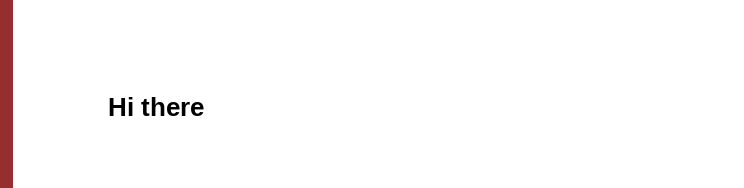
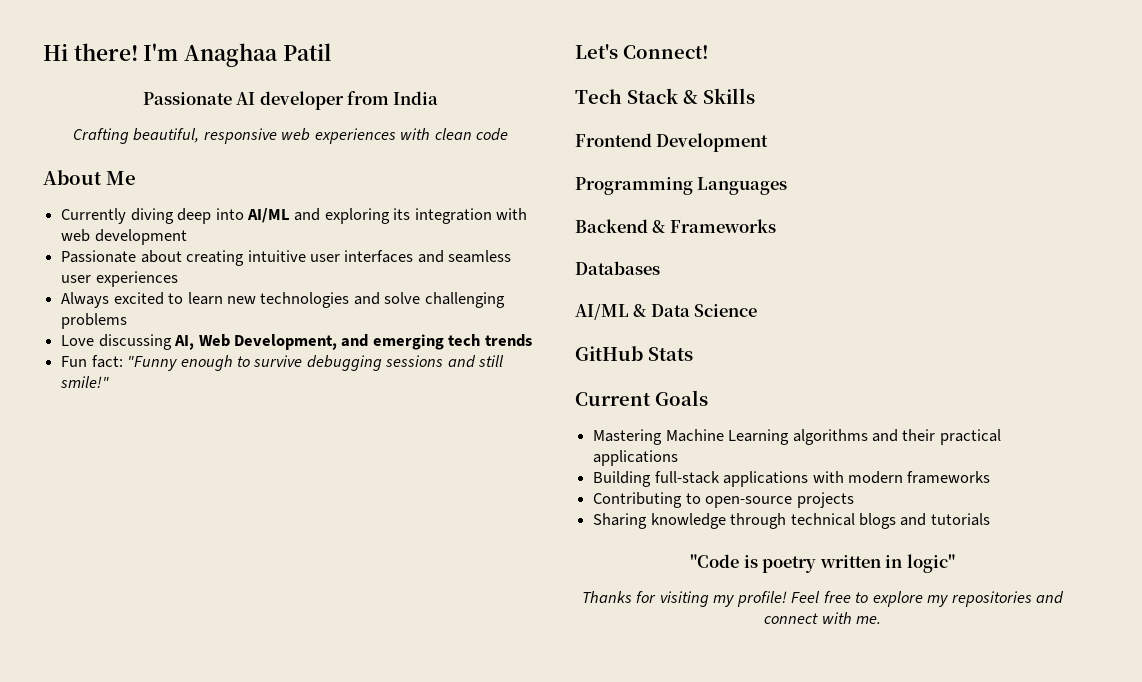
- Hi there
+ Hi there! I'm Anaghaa Patil
+ Passionate AI developer from India
+ Crafting beautiful, responsive web experiences with clean code
+ About Me
+ Currently diving deep into AI/ML and exploring its integration with web development
+ Passionate about creating intuitive user interfaces and seamless user experiences
+ Always excited to learn new technologies and solve challenging problems
+ Love discussing AI, Web Development, and emerging tech trends
+ Fun fact: "Funny enough to survive debugging sessions and still smile!"
+ Let's Connect!
+ Tech Stack & Skills
+ Frontend Development
+ Programming Languages
+ Backend & Frameworks
+ Databases
+ AI/ML & Data Science
+ GitHub Stats
+ Current Goals
+ Mastering Machine Learning algorithms and their practical applications
+ Building full-stack applications with modern frameworks
+ Contributing to open-source projects
+ Sharing knowledge through technical blogs and tutorials
+ "Code is poetry written in logic"
+ Thanks for visiting my profile! Feel free to explore my repositories and connect with me.

